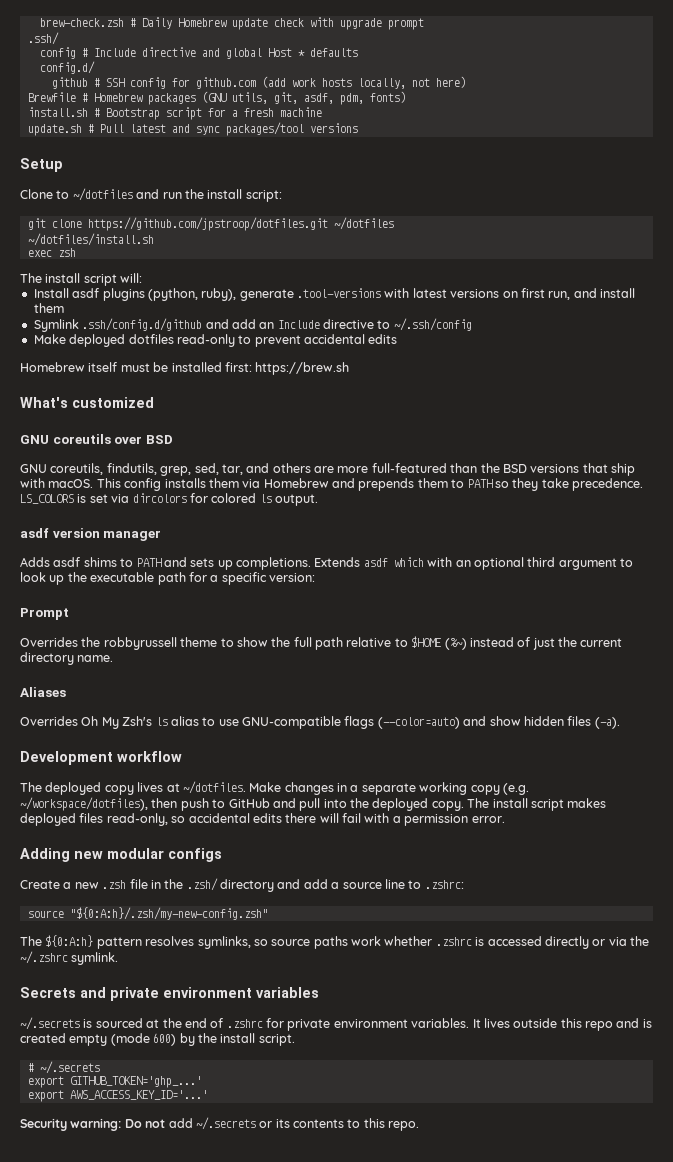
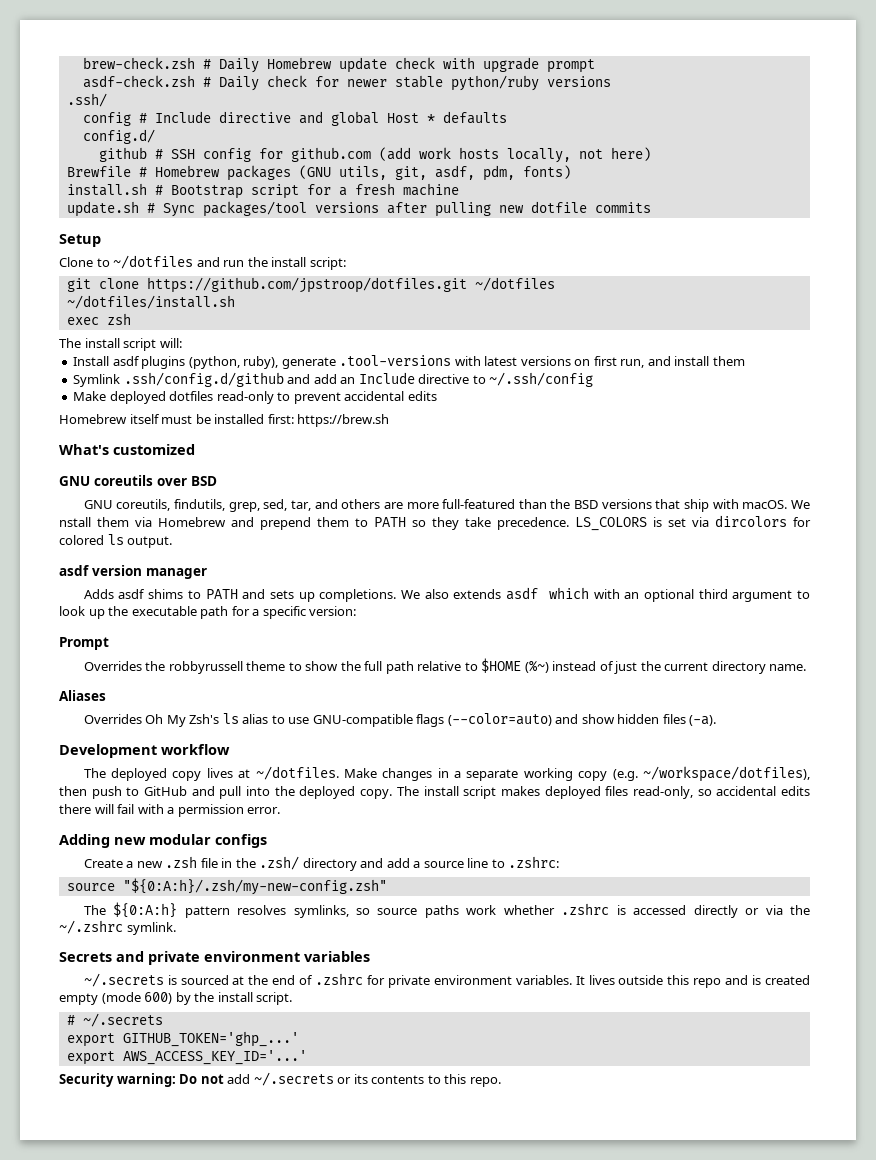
+ asdf-check.zsh # Daily check for newer stable python/ruby versions
- update.sh # Pull latest and sync packages/tool versions
+ update.sh # Sync packages/tool versions after pulling new dotfile commits
- This config installs them via Homebrew and prepends them to PATH so they take precedence.
+ We nstall them via Homebrew and prepend them to PATH so they take precedence.
- Extends asdf which with an optional third argument to look up the executable path for a specific version:
+ We also extends asdf which with an optional third argument to look up the executable path for a specific version:

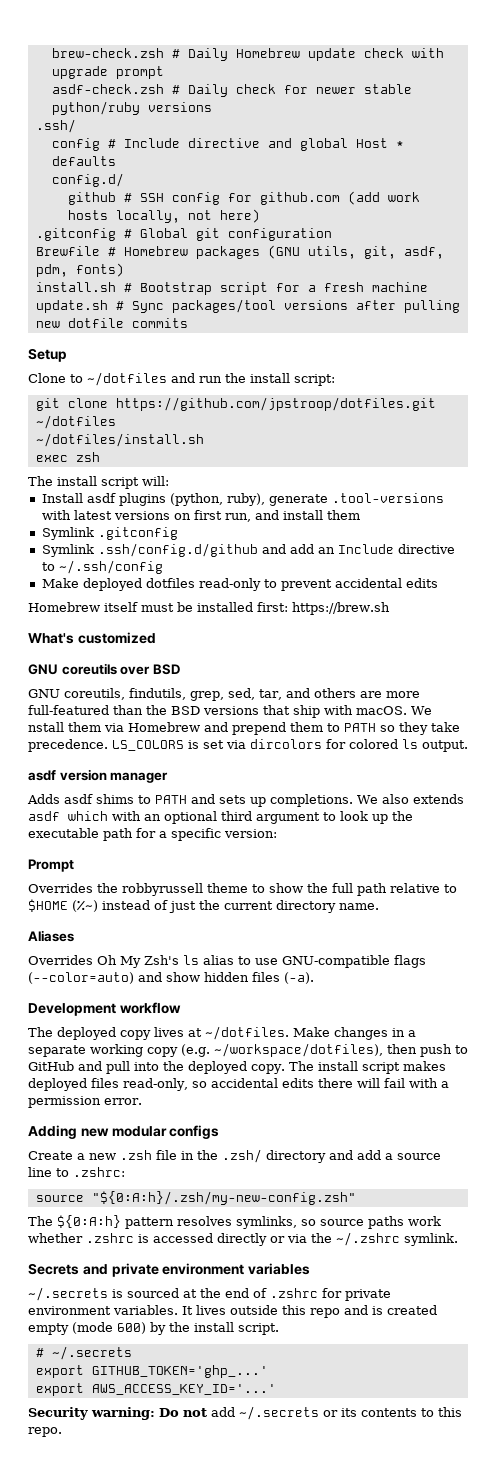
+ .gitconfig # Global git configuration
+ Symlink .gitconfig

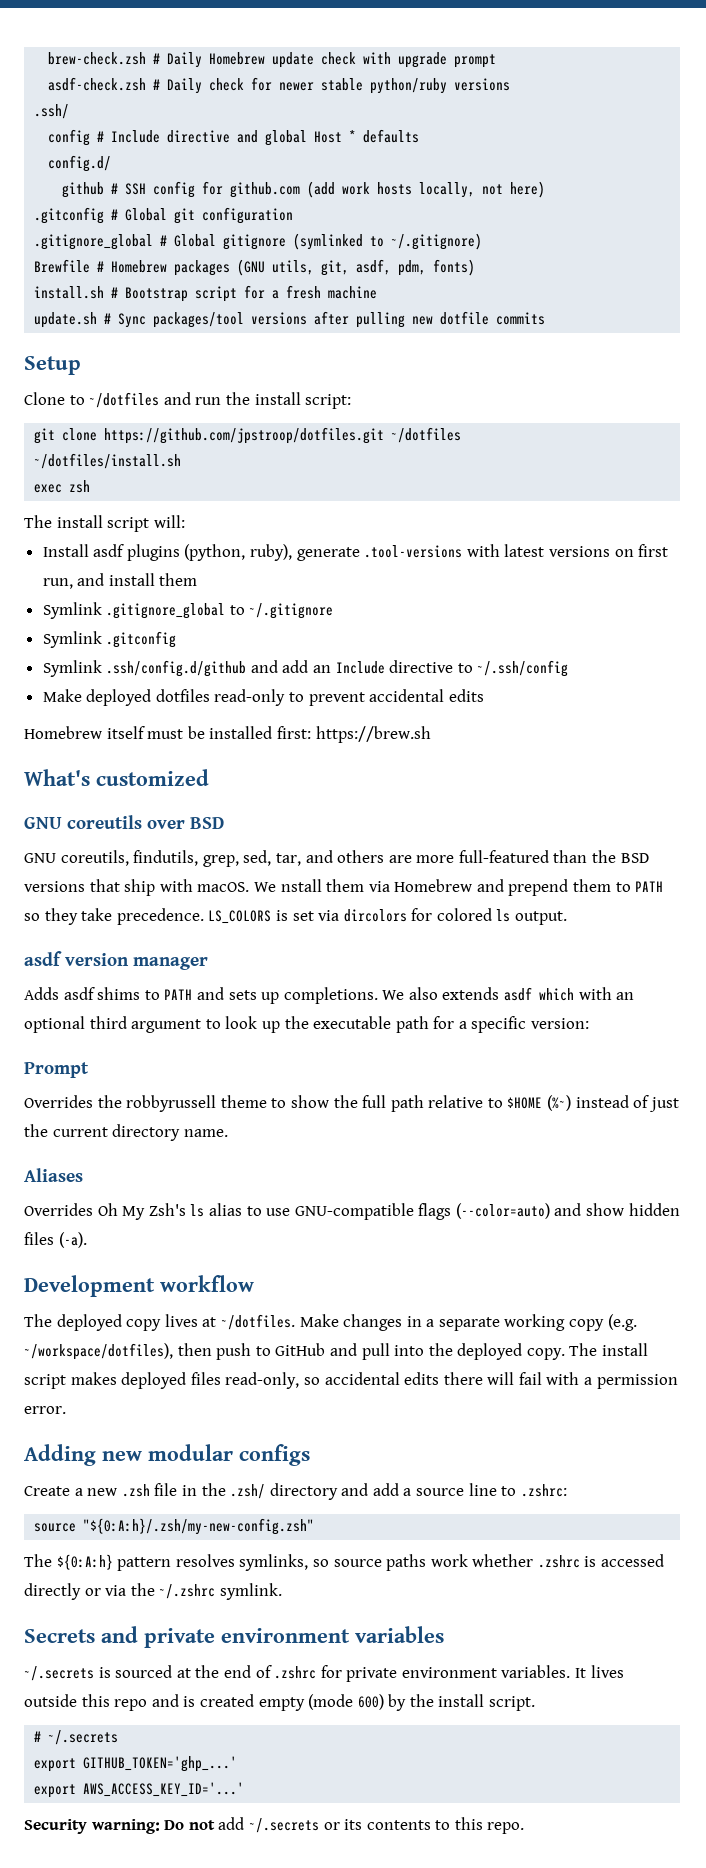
+ .gitignore_global # Global gitignore (symlinked to ~/.gitignore)
+ Symlink .gitignore_global to ~/.gitignore

